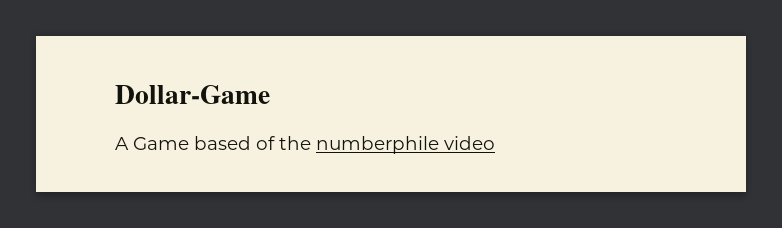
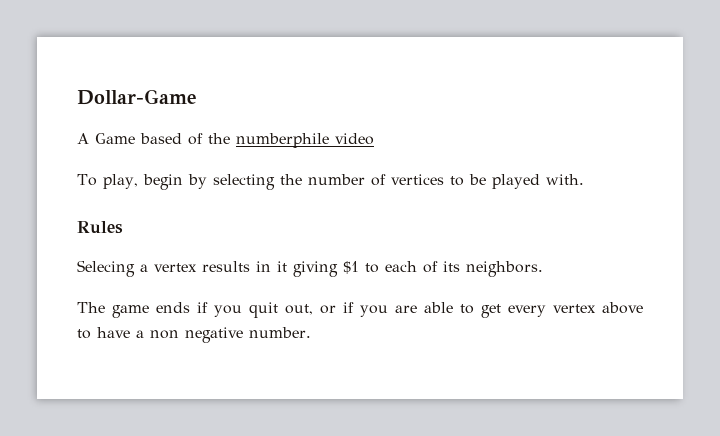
+ To play, begin by selecting the number of vertices to be played with.
+ Rules
+ Selecing a vertex results in it giving $1 to each of its neighbors.
+ The game ends if you quit out, or if you are able to get every vertex above to have a non negative number.

